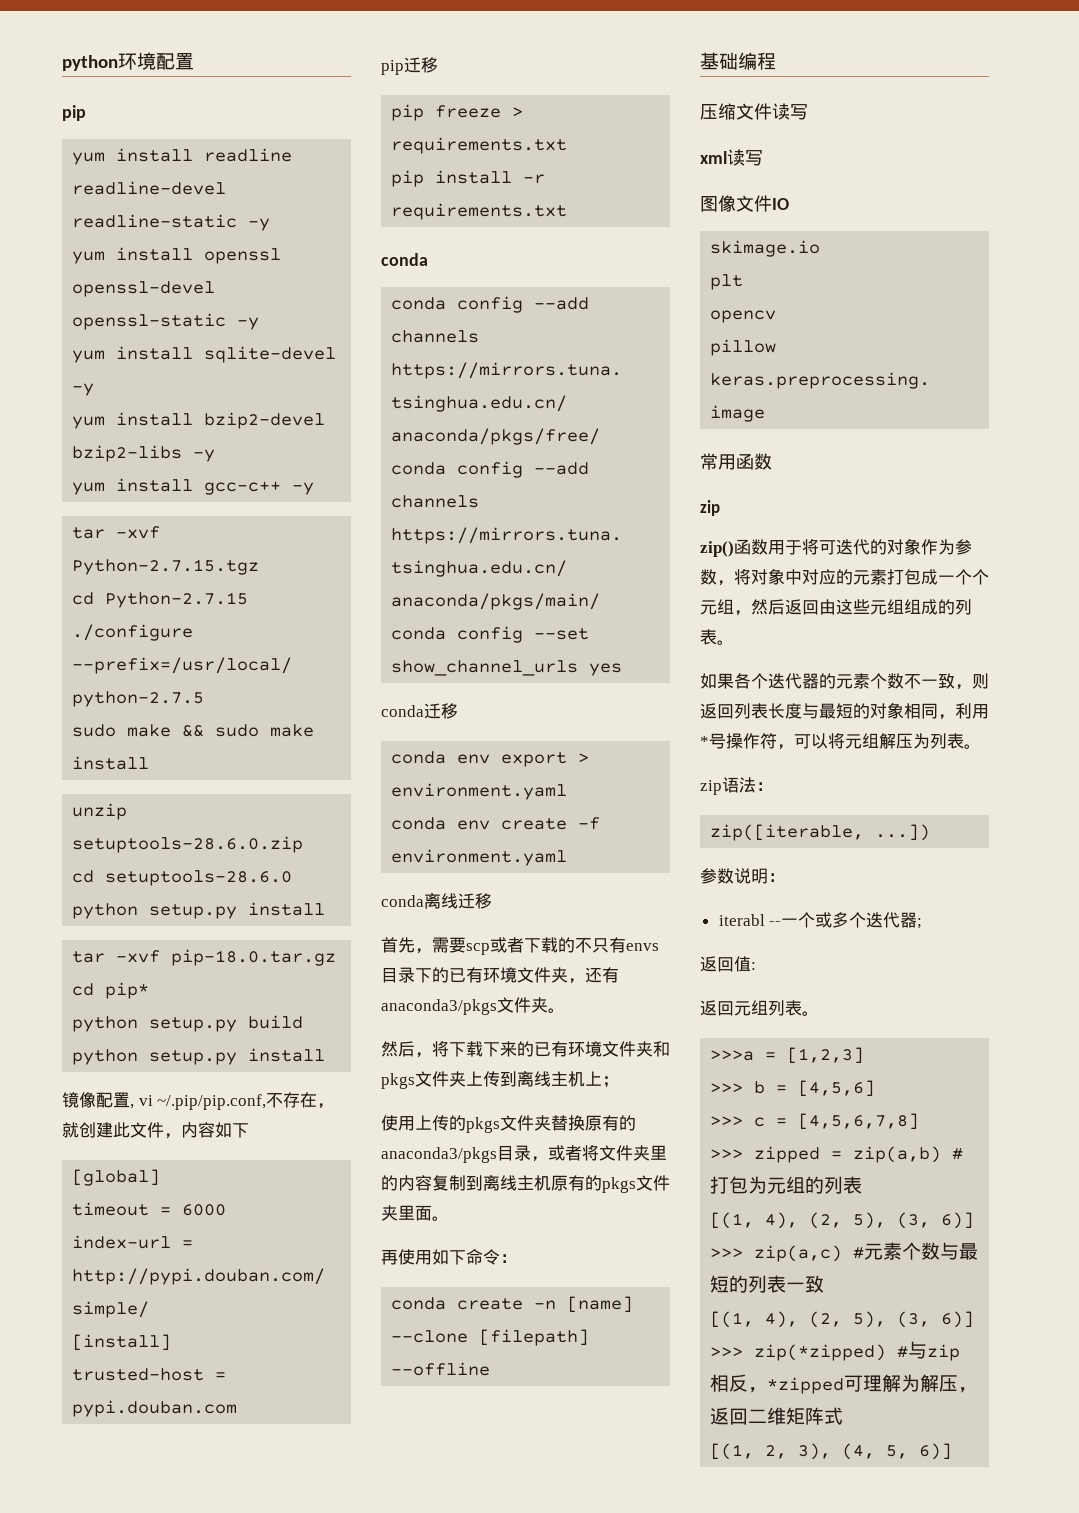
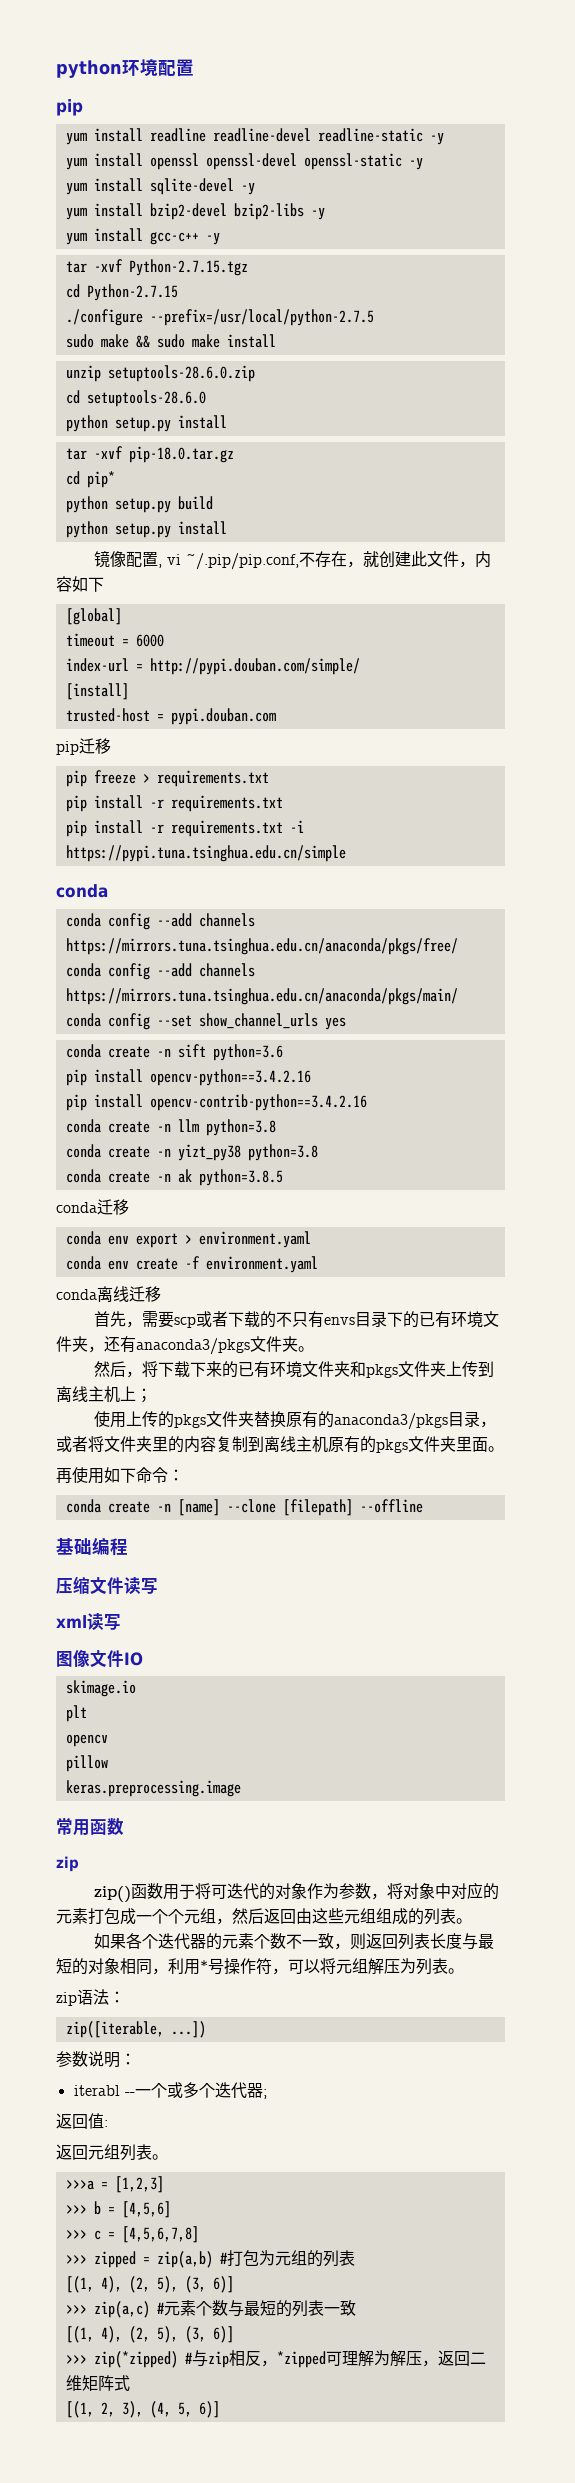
+ pip install -r requirements.txt -i https://pypi.tuna.tsinghua.edu.cn/simple
+ conda create -n sift python=3.6
+ pip install opencv-python==3.4.2.16
+ pip install opencv-contrib-python==3.4.2.16
+ conda create -n llm python=3.8
+ conda create -n yizt_py38 python=3.8
+ conda create -n ak python=3.8.5

